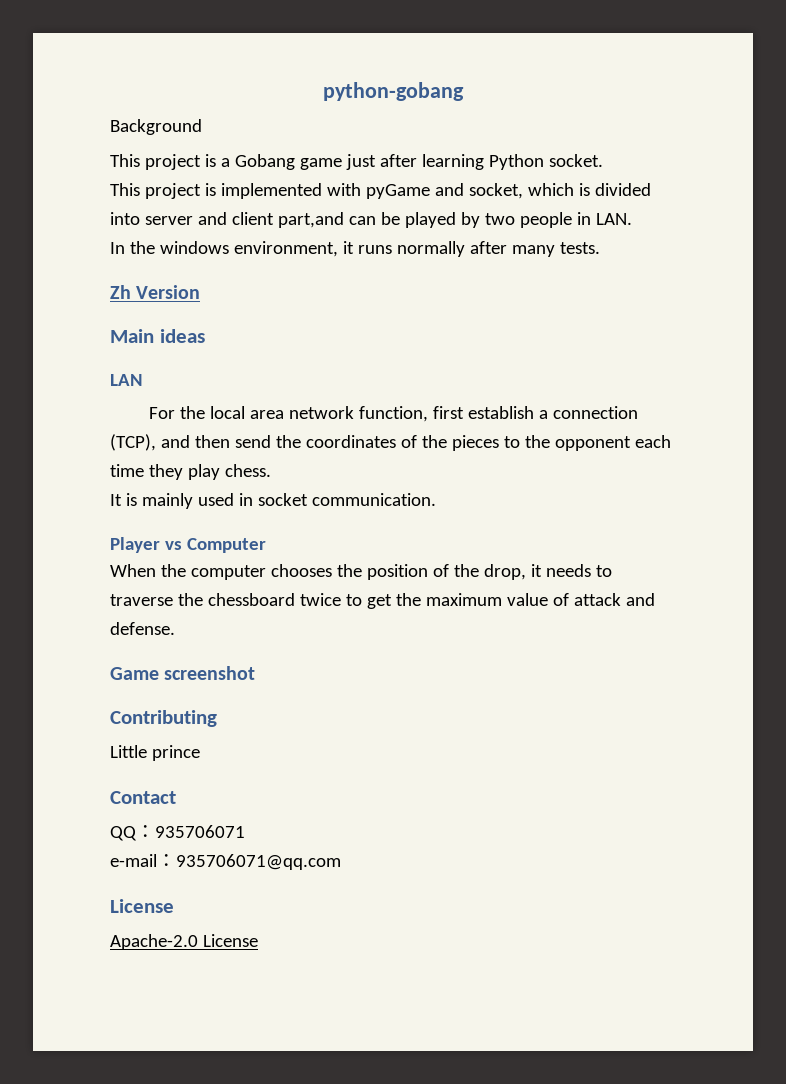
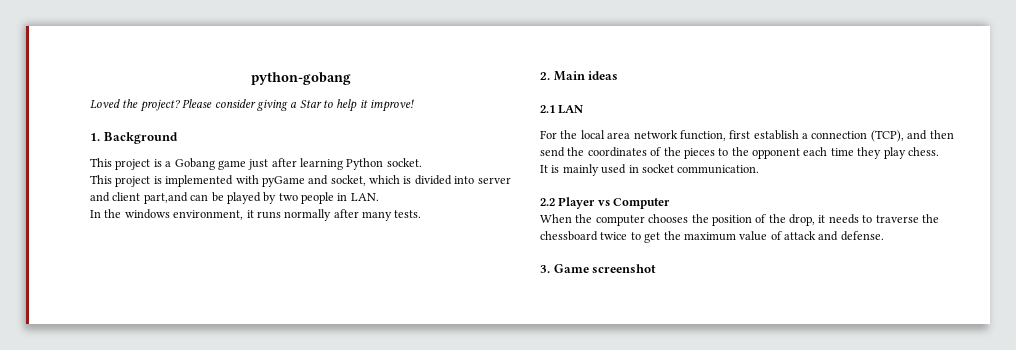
- Background
+ Loved the project? Please consider giving a Star to help it improve!
+ 1. Background
- Zh Version
- Main ideas
+ 2. Main ideas
- LAN
+ 2.1 LAN
- Player vs Computer
+ 2.2 Player vs Computer
- Game screenshot
+ 3. Game screenshot
- Contributing
- Little prince
- Contact
- QQ：935706071
- e-mail：935706071@qq.com
- License
- Apache-2.0 License

